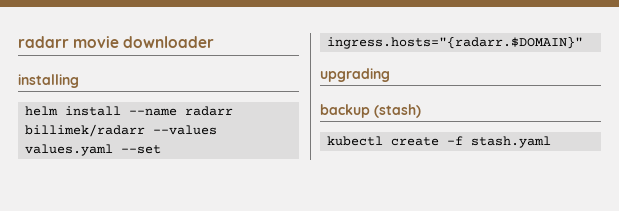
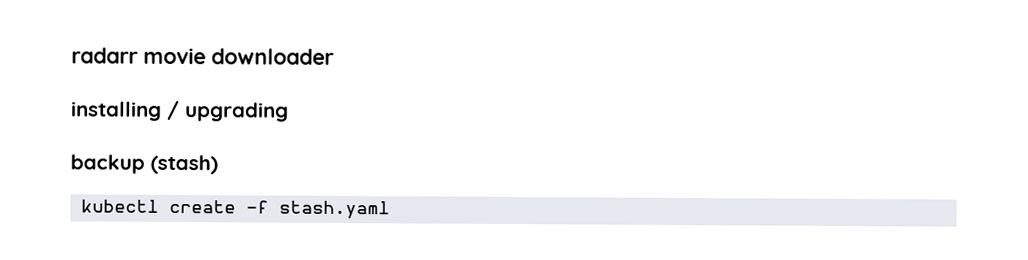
- installing
- helm install --name radarr billimek/radarr --values values.yaml --set ingress.hosts="{radarr.$DOMAIN}"
- upgrading
+ installing / upgrading

